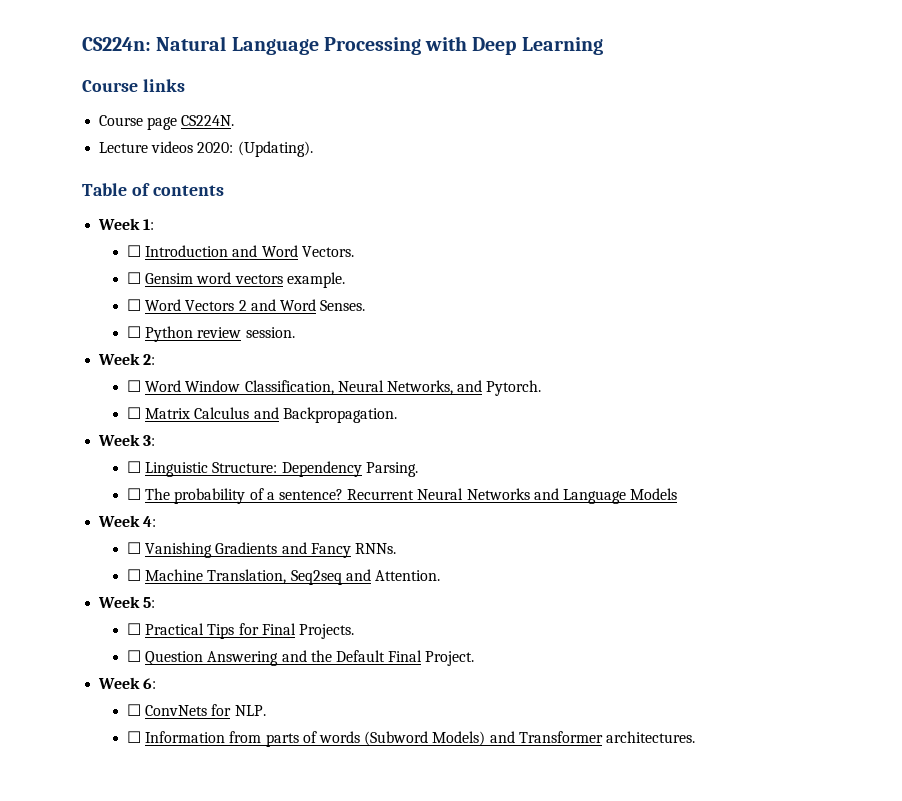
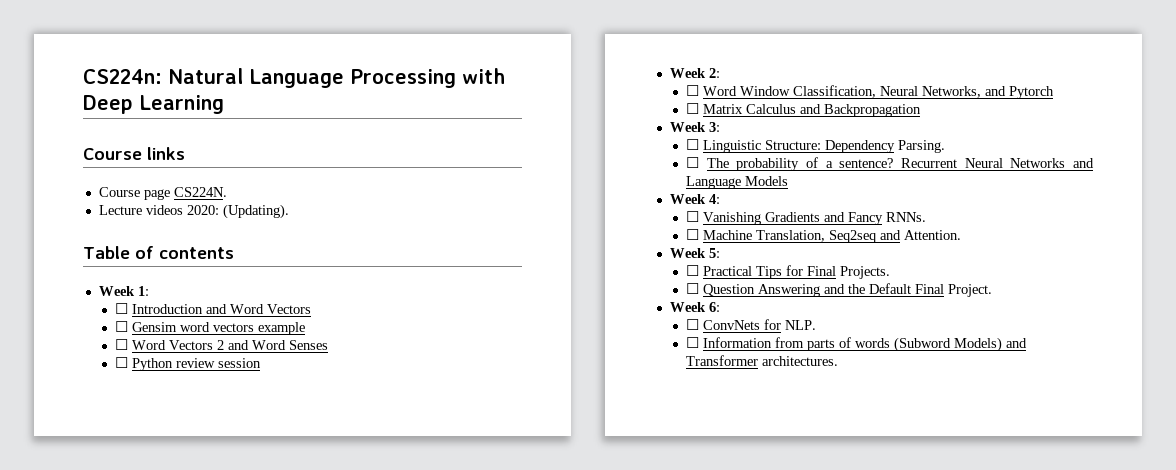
- ☐ Introduction and Word Vectors.
+ ☐ Introduction and Word Vectors
- ☐ Gensim word vectors example.
+ ☐ Gensim word vectors example
- ☐ Word Vectors 2 and Word Senses.
+ ☐ Word Vectors 2 and Word Senses
- ☐ Python review session.
+ ☐ Python review session
- ☐ Word Window Classification, Neural Networks, and Pytorch.
+ ☐ Word Window Classification, Neural Networks, and Pytorch
- ☐ Matrix Calculus and Backpropagation.
+ ☐ Matrix Calculus and Backpropagation

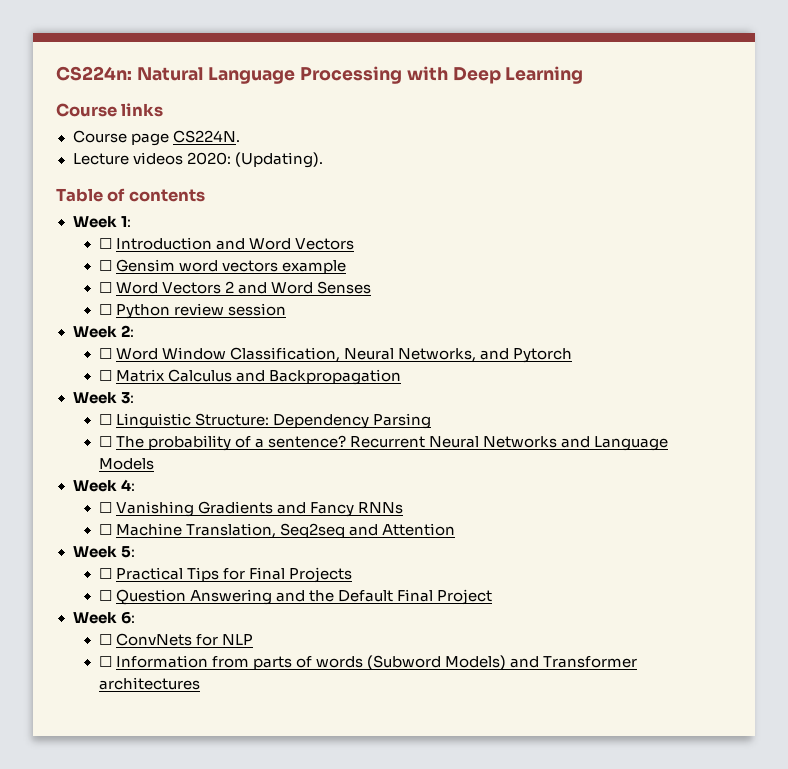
- ☐ Linguistic Structure: Dependency Parsing.
+ ☐ Linguistic Structure: Dependency Parsing
- ☐ Vanishing Gradients and Fancy RNNs.
+ ☐ Vanishing Gradients and Fancy RNNs
- ☐ Machine Translation, Seq2seq and Attention.
+ ☐ Machine Translation, Seq2seq and Attention
- ☐ Practical Tips for Final Projects.
+ ☐ Practical Tips for Final Projects
- ☐ Question Answering and the Default Final Project.
+ ☐ Question Answering and the Default Final Project
- ☐ ConvNets for NLP.
+ ☐ ConvNets for NLP
- ☐ Information from parts of words (Subword Models) and Transformer architectures.
+ ☐ Information from parts of words (Subword Models) and Transformer architectures

